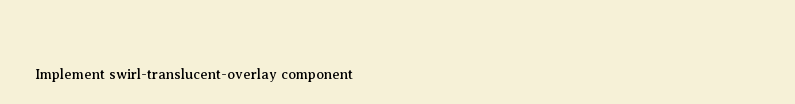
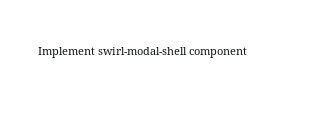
- Implement swirl-translucent-overlay component
+ Implement swirl-modal-shell component

